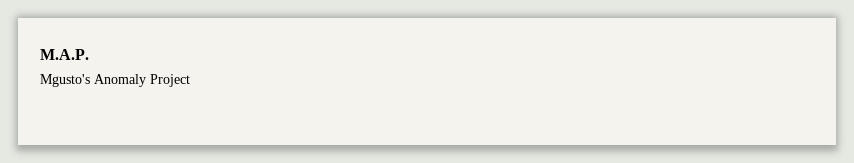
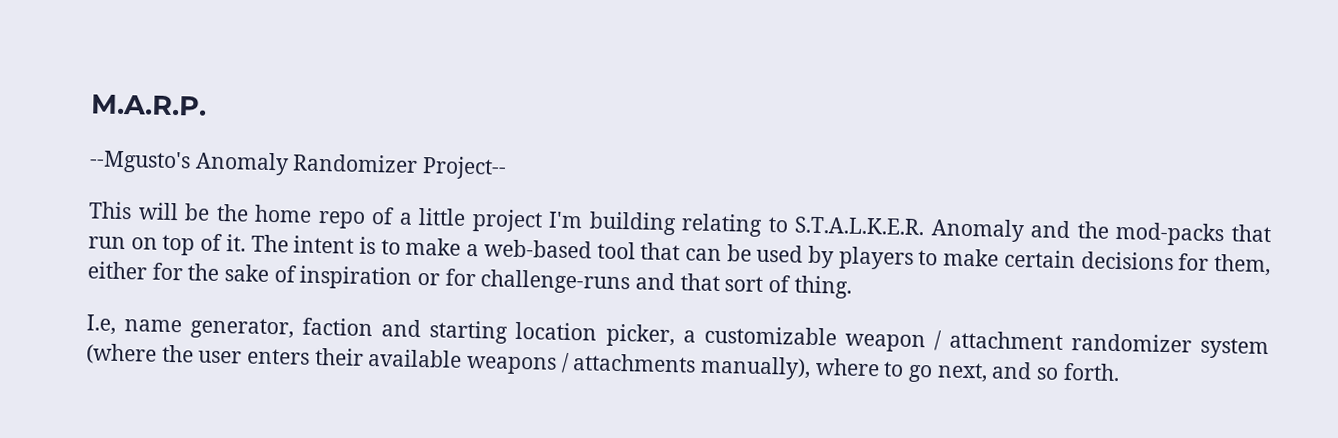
- M.A.P.
- Mgusto's Anomaly Project
+ M.A.R.P.
+ --Mgusto's Anomaly Randomizer Project--
+ This will be the home repo of a little project I'm building relating to S.T.A.L.K.E.R. Anomaly and the mod-packs that run on top of it. The intent is to make a web-based tool that can be used by players to make certain decisions for them, either for the sake of inspiration or for challenge-runs and that sort of thing.
+ I.e, name generator, faction and starting location picker, a customizable weapon / attachment randomizer system (where the user enters their available weapons / attachments manually), where to go next, and so forth.

